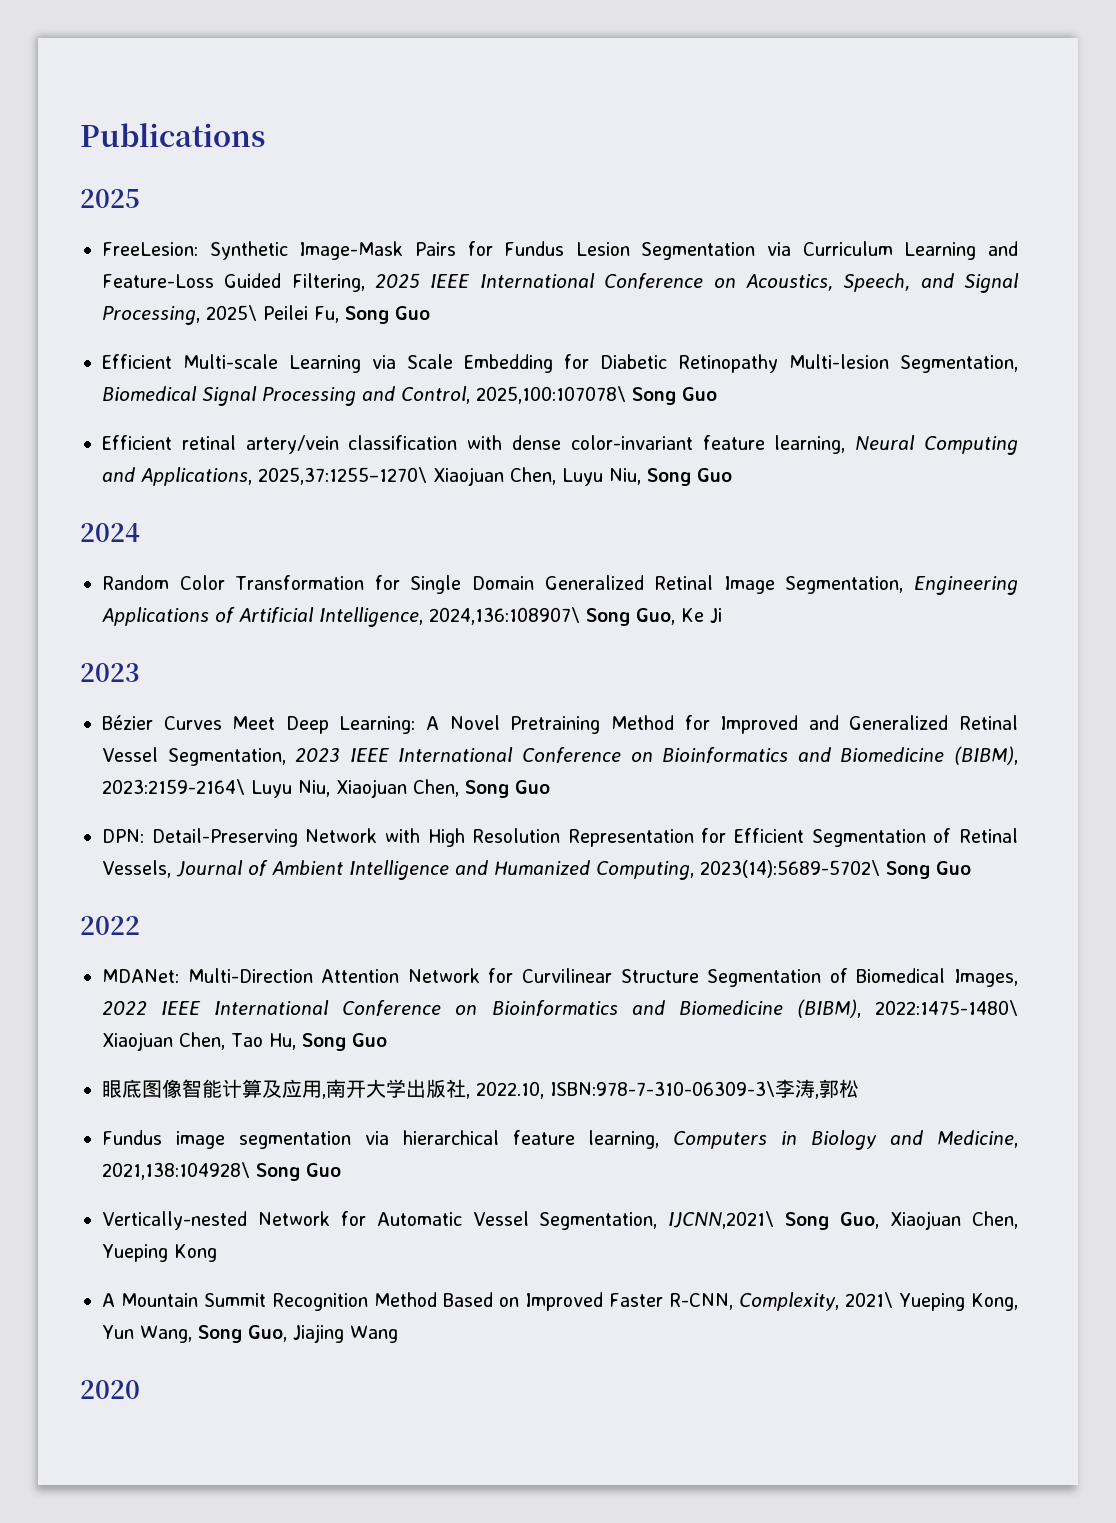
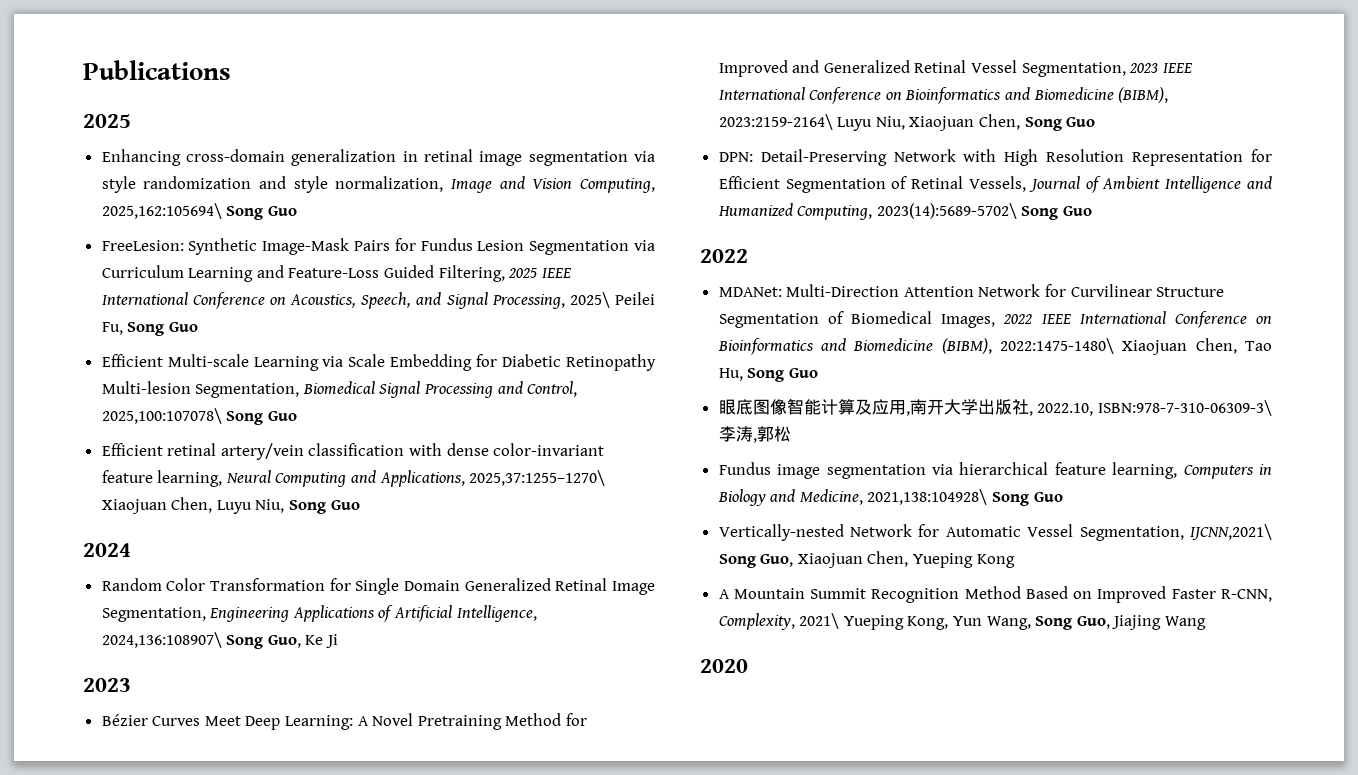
+ Enhancing cross-domain generalization in retinal image segmentation via style randomization and style normalization, Image and Vision Computing, 2025,162:105694\ Song Guo

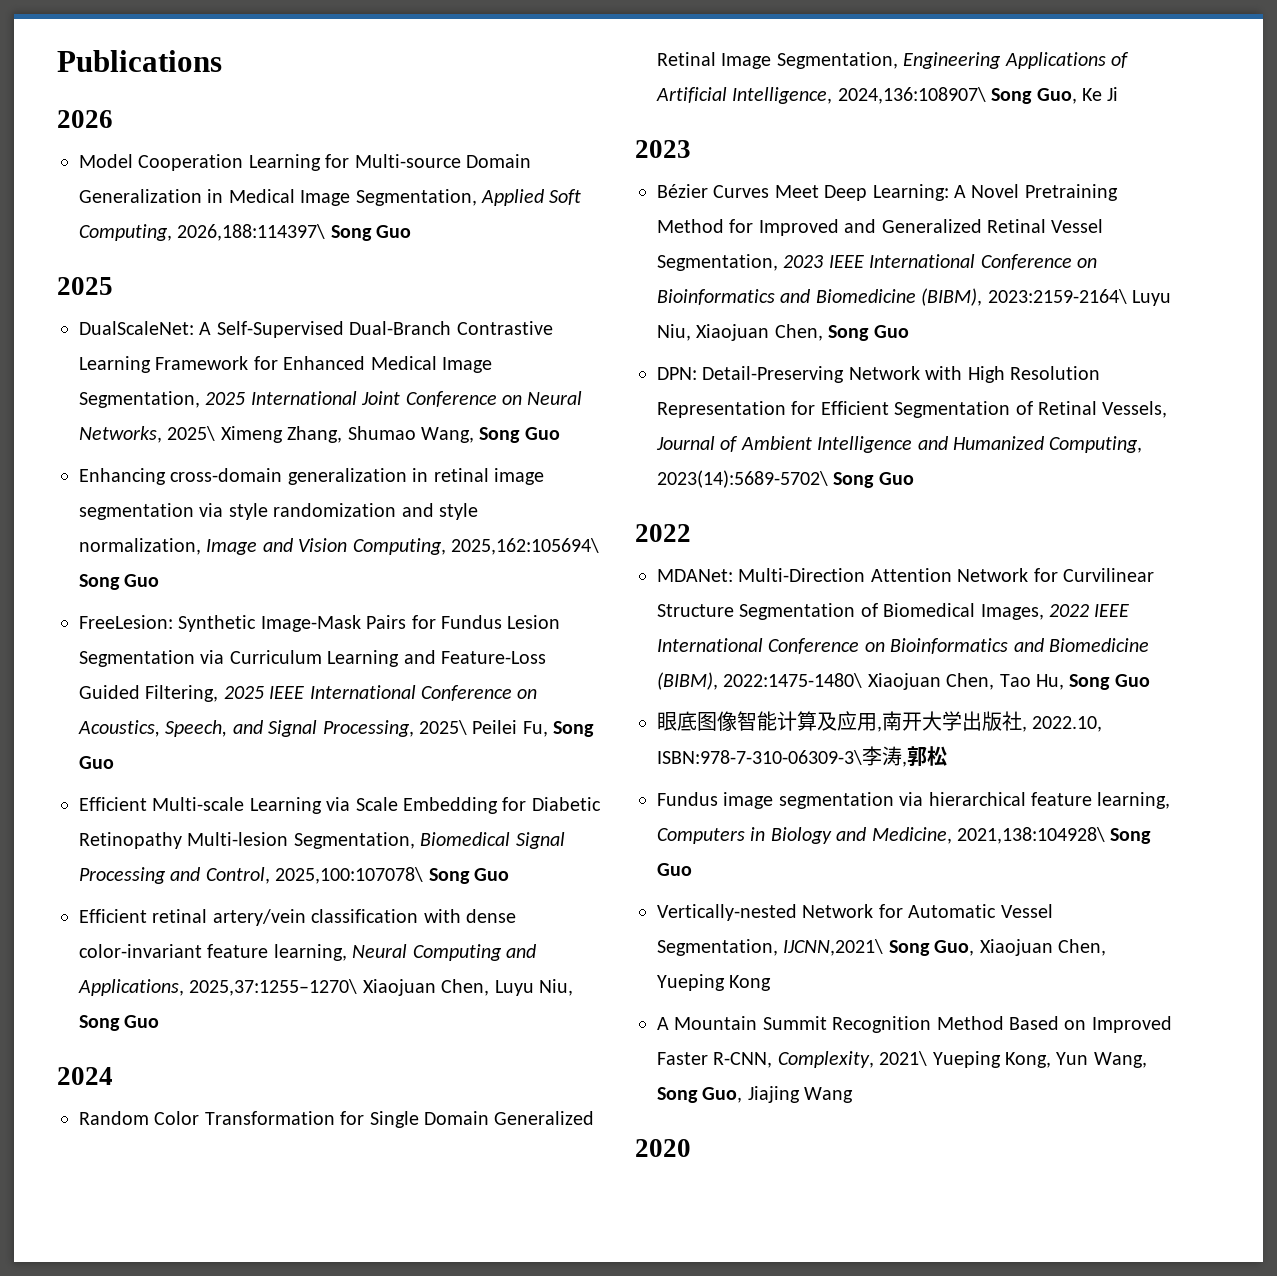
  Publications
+ 2026
+ Model Cooperation Learning for Multi-source Domain Generalization in Medical Image Segmentation, Applied Soft Computing, 2026,188:114397\ Song Guo
  2025
+ DualScaleNet: A Self-Supervised Dual-Branch Contrastive Learning Framework for Enhanced Medical Image Segmentation, 2025 International Joint Conference on Neural Networks, 2025\ Ximeng Zhang, Shumao Wang, Song Guo

